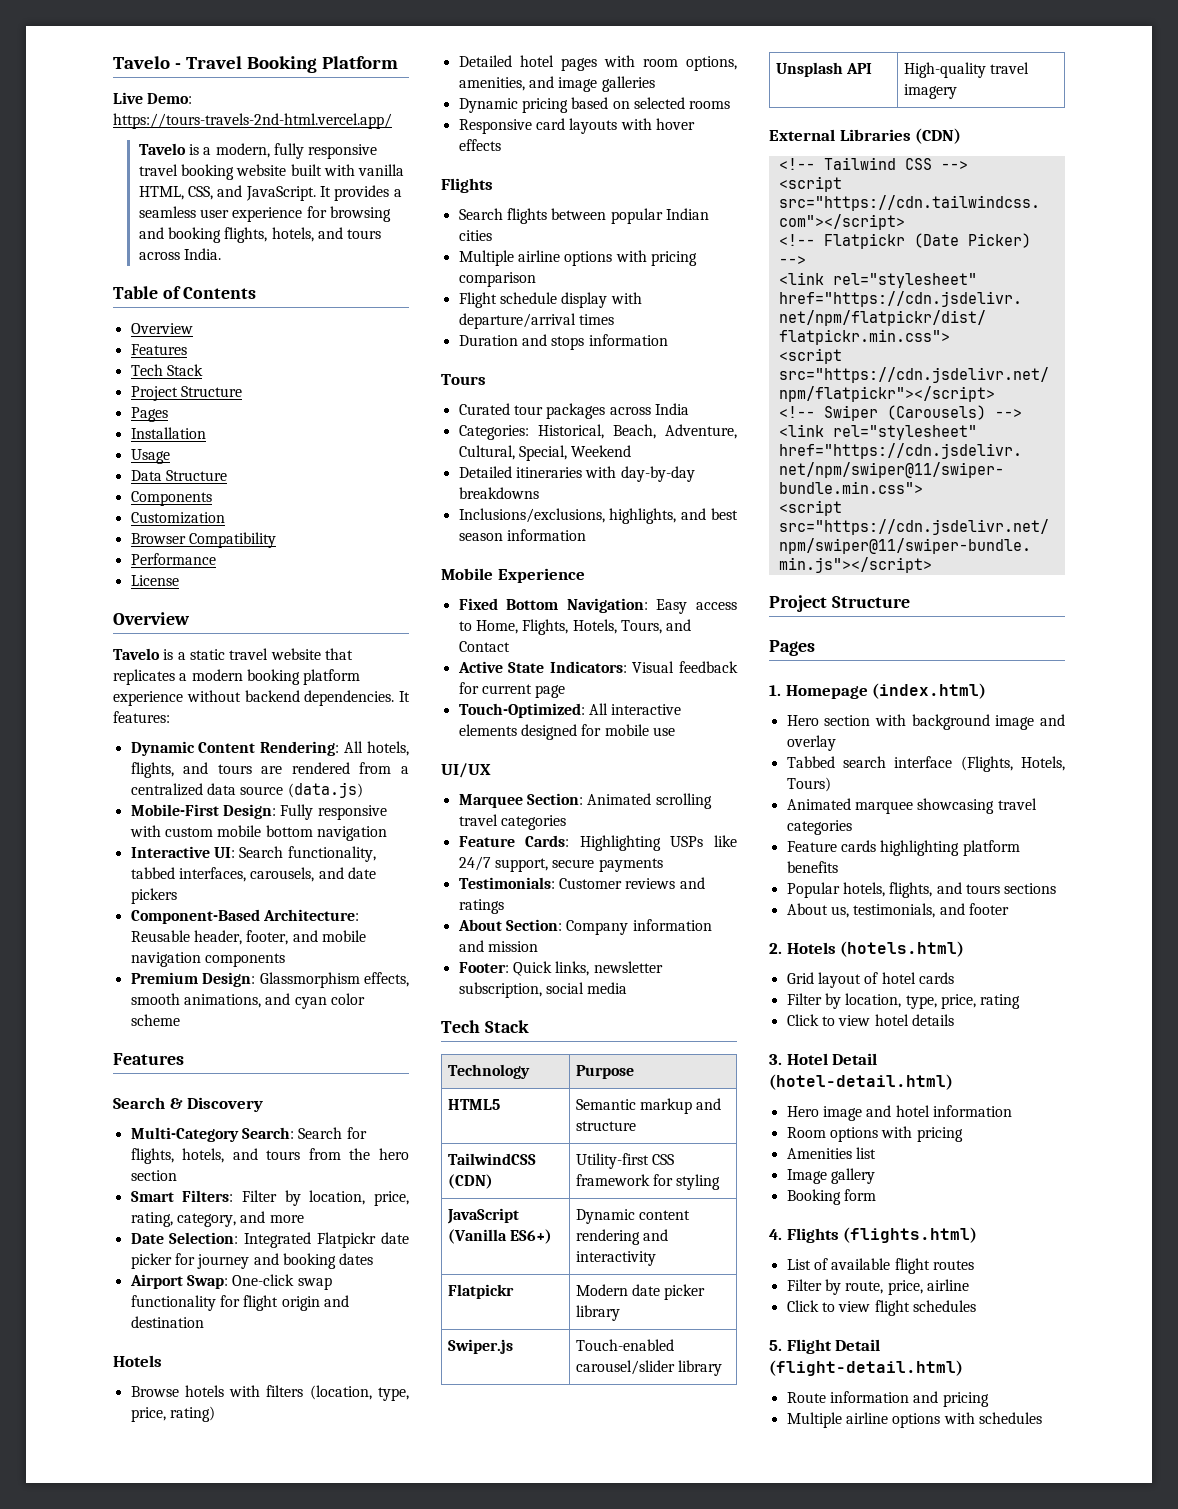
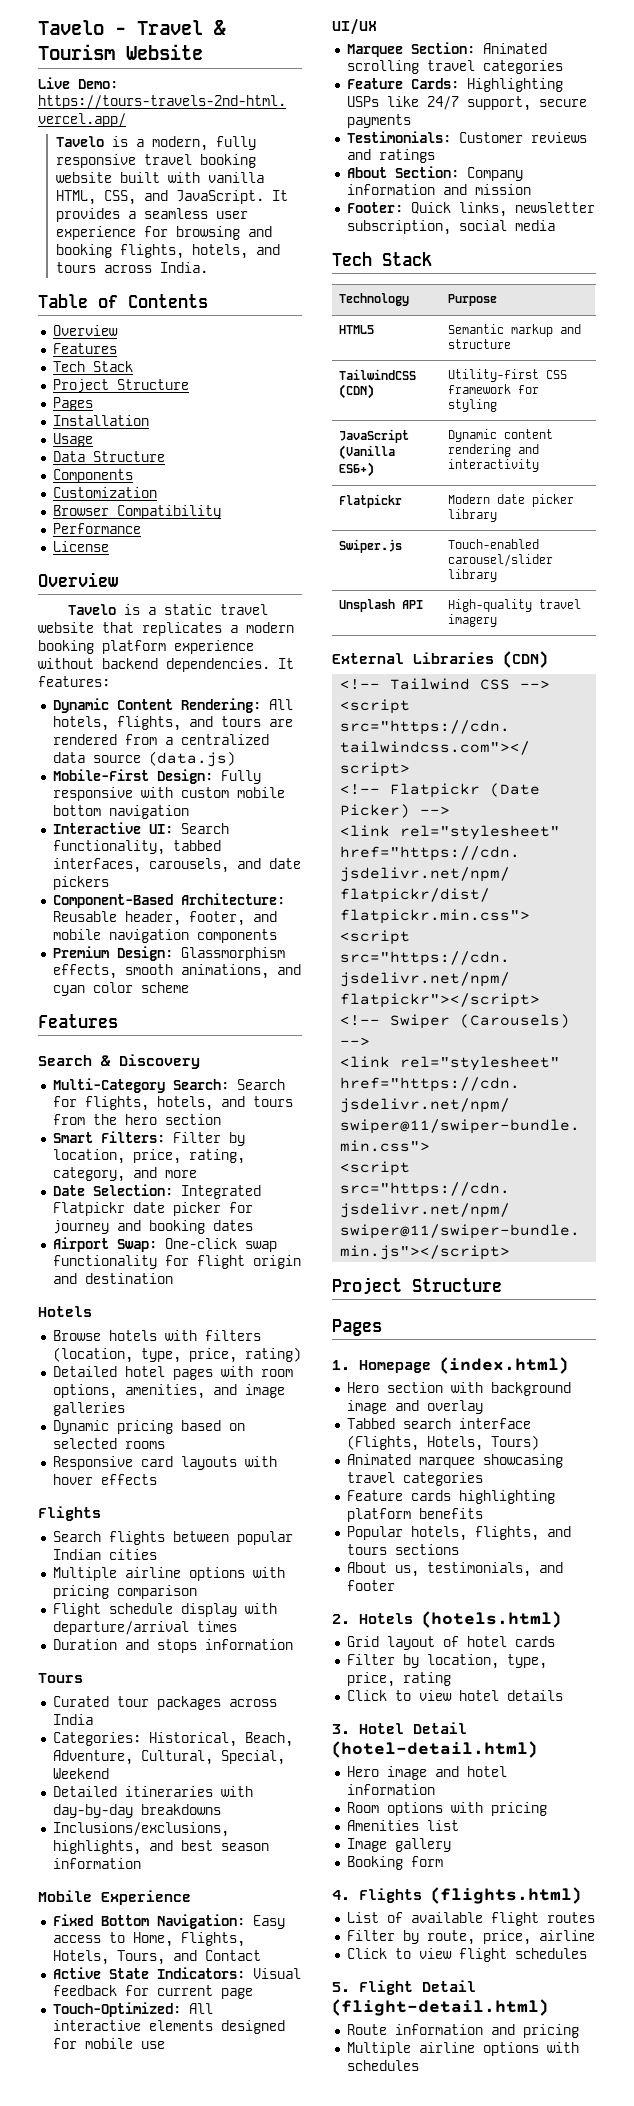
- Tavelo - Travel Booking Platform
+ Tavelo - Travel & Tourism Website

